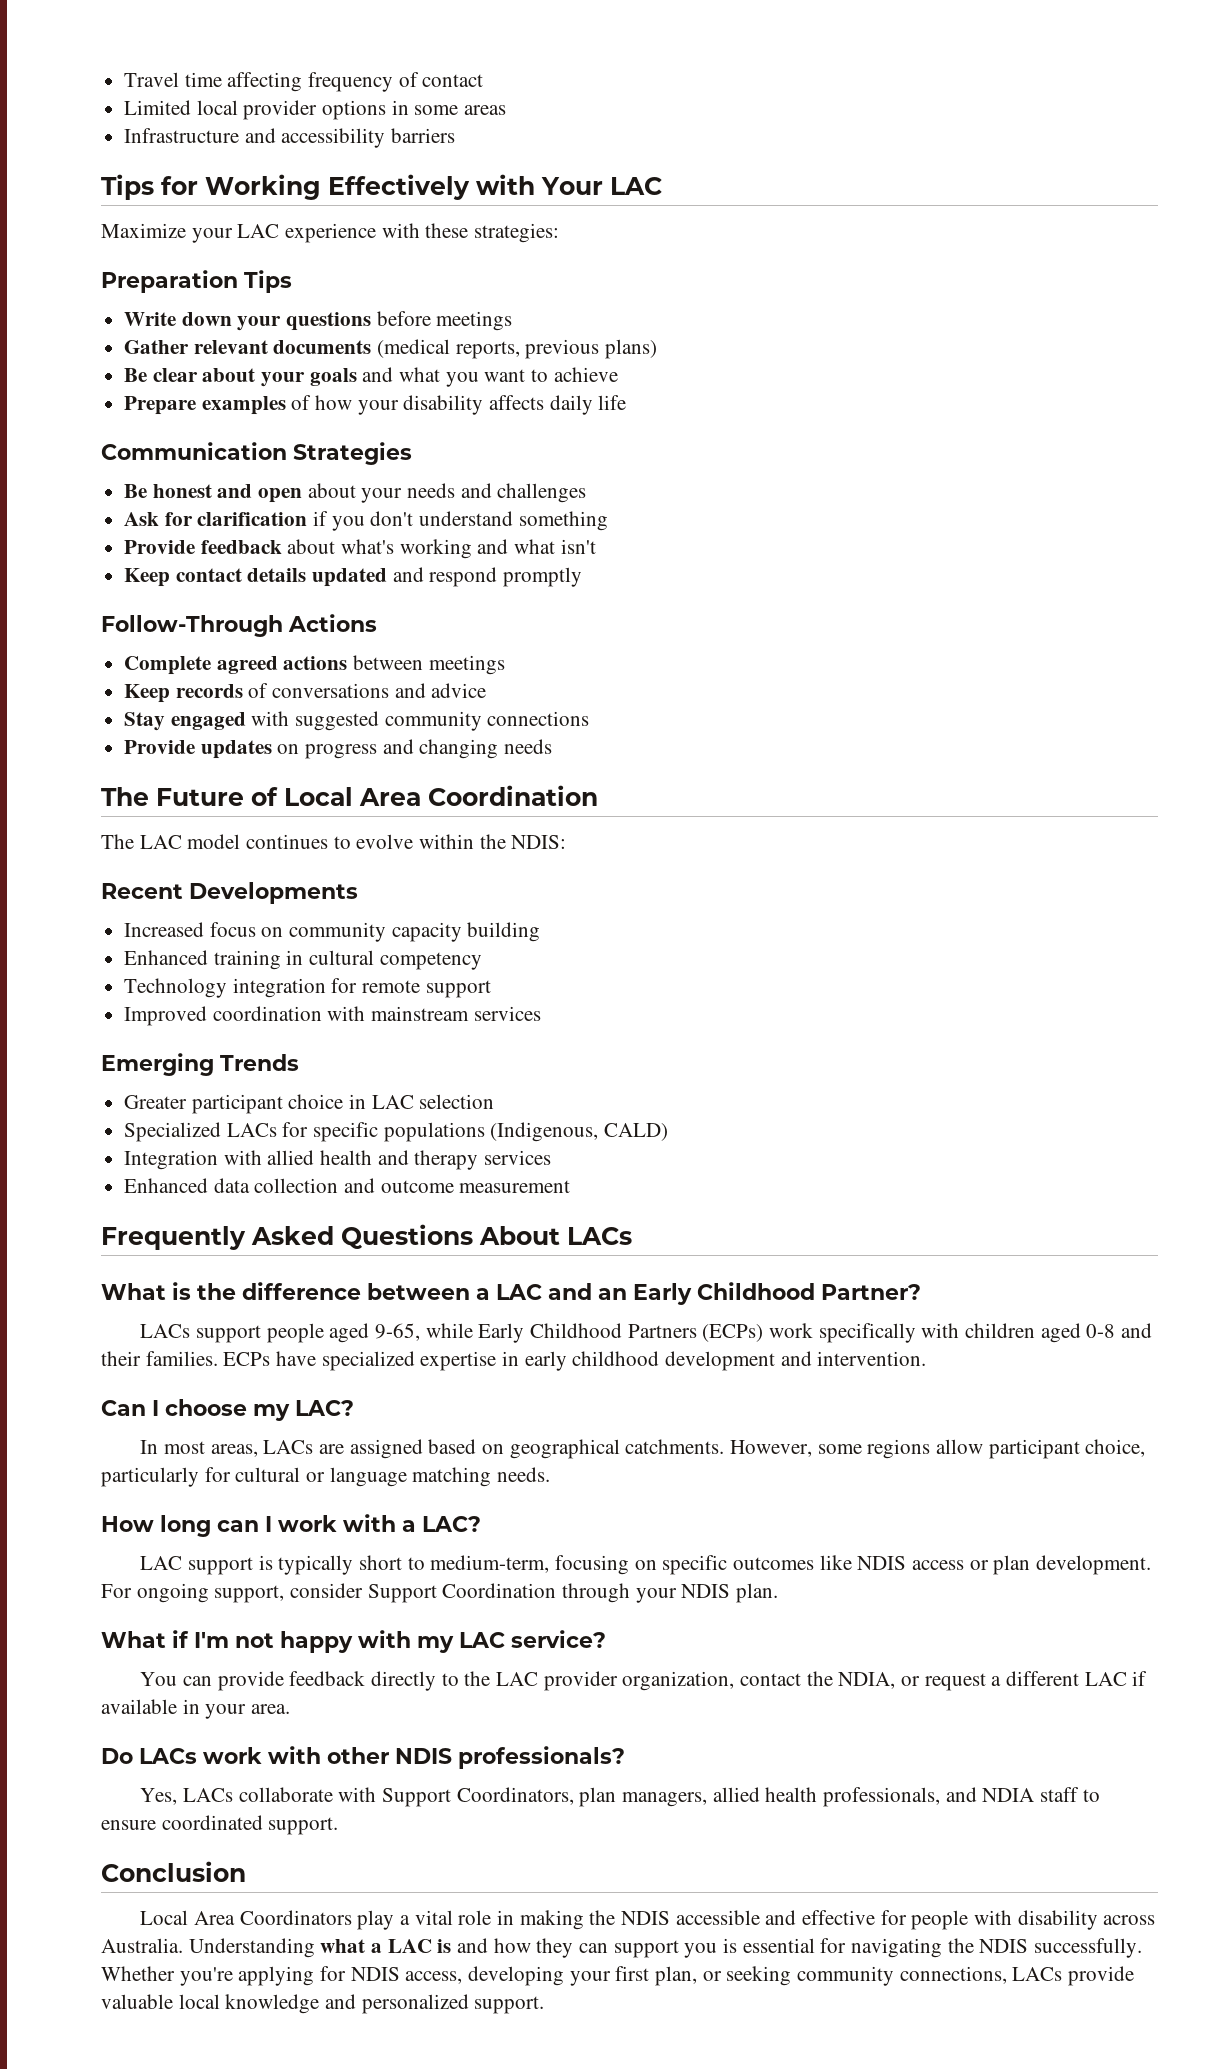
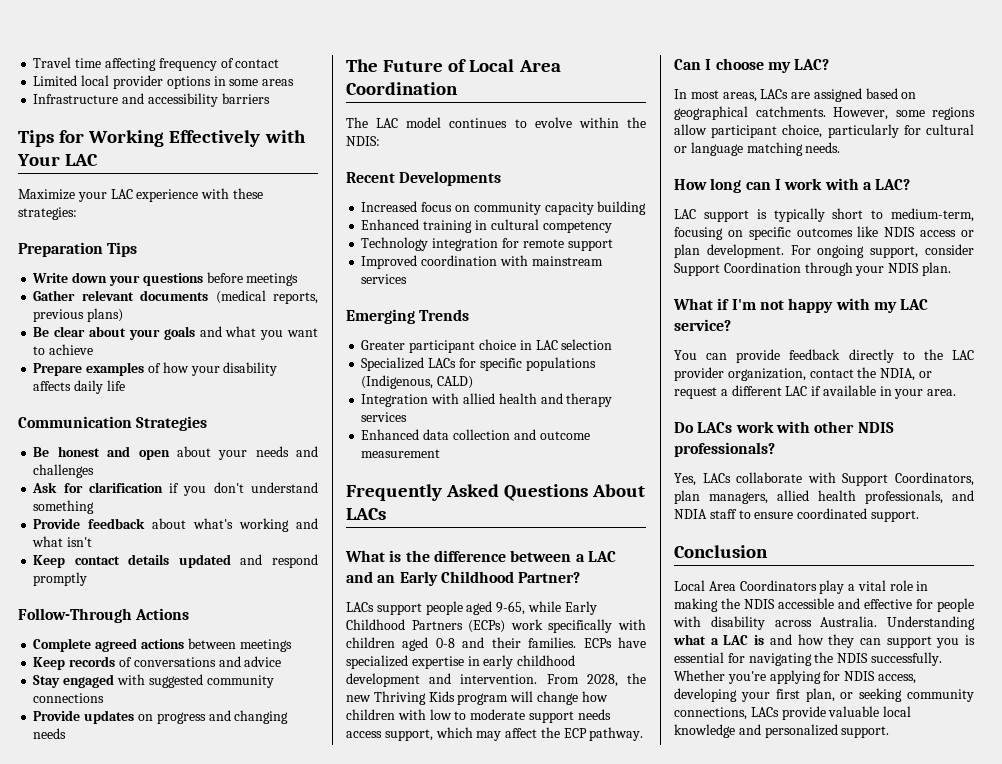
+ From 2028, the new Thriving Kids program will change how children with low to moderate support needs access support, which may affect the ECP pathway.

